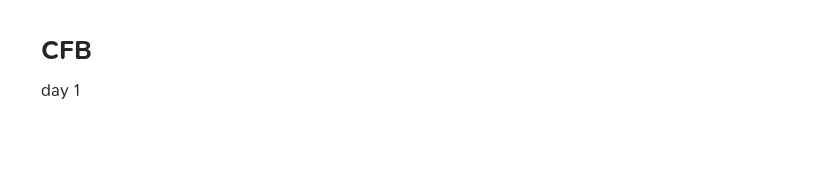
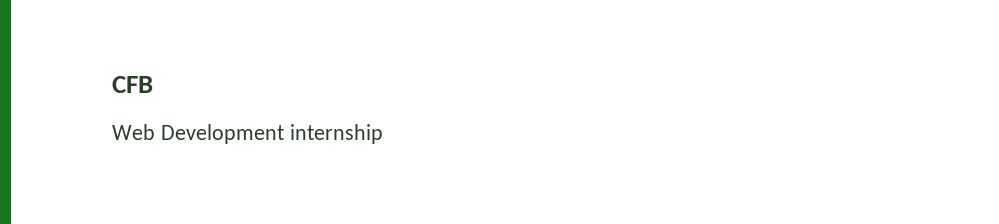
- day 1
+ Web Development internship

